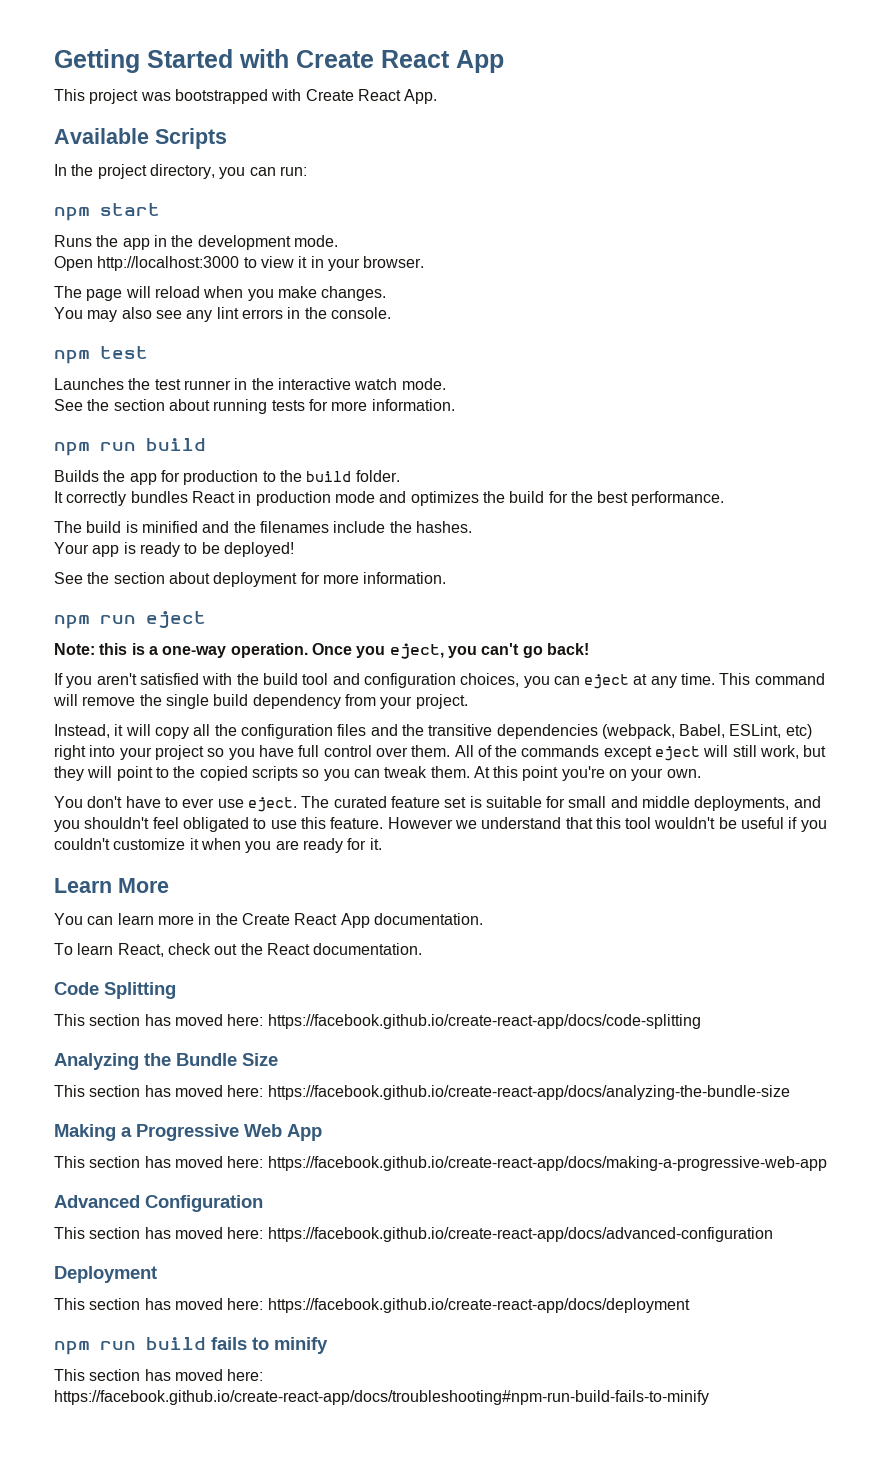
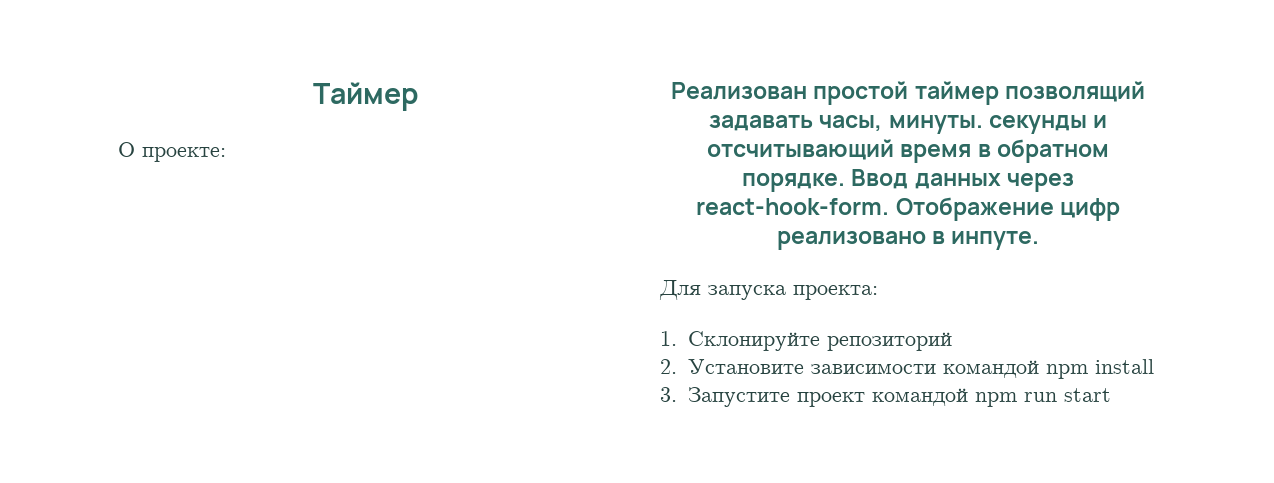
- Getting Started with Create React App
- This project was bootstrapped with Create React App.
- Available Scripts
- In the project directory, you can run:
- npm start
- Runs the app in the development mode.
- Open http://localhost:3000 to view it in your browser.
- The page will reload when you make changes.
- You may also see any lint errors in the console.
- npm test
- Launches the test runner in the interactive watch mode.
- See the section about running tests for more information.
- npm run build
- Builds the app for production to the build folder.
- It correctly bundles React in production mode and optimizes the build for the best performance.
- The build is minified and the filenames include the hashes.
- Your app is ready to be deployed!
- See the section about deployment for more information.
- npm run eject
- Note: this is a one-way operation. Once you eject, you can't go back!
- If you aren't satisfied with the build tool and configuration choices, you can eject at any time. This command will remove the single build dependency from your project.
- Instead, it will copy all the configuration files and the transitive dependencies (webpack, Babel, ESLint, etc) right into your project so you have full control over them. All of the commands except eject will still work, but they will point to the copied scripts so you can tweak them. At this point you're on your own.
- You don't have to ever use eject. The curated feature set is suitable for small and middle deployments, and you shouldn't feel obligated to use this feature. However we understand that this tool wouldn't be useful if you couldn't customize it when you are ready for it.
- Learn More
- You can learn more in the Create React App documentation.
- To learn React, check out the React documentation.
- Code Splitting
- This section has moved here: https://facebook.github.io/create-react-app/docs/code-splitting
- Analyzing the Bundle Size
- This section has moved here: https://facebook.github.io/create-react-app/docs/analyzing-the-bundle-size
- Making a Progressive Web App
- This section has moved here: https://facebook.github.io/create-react-app/docs/making-a-progressive-web-app
- Advanced Configuration
- This section has moved here: https://facebook.github.io/create-react-app/docs/advanced-configuration
- Deployment
- This section has moved here: https://facebook.github.io/create-react-app/docs/deployment
- npm run build fails to minify
- This section has moved here: https://facebook.github.io/create-react-app/docs/troubleshooting#npm-run-build-fails-to-minify
+ Таймер
+ О проекте:
+ Реализован простой таймер позволящий задавать часы, минуты. секунды и отсчитывающий время в обратном порядке. Ввод данных через react-hook-form. Отображение цифр реализовано в инпуте.
+ Для запуска проекта:
+ 1. Склонируйте репозиторий
+ 2. Установите зависимости командой npm install
+ 3. Запустите проект командой npm run start

